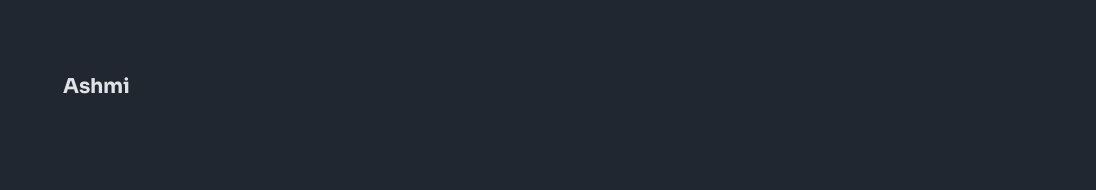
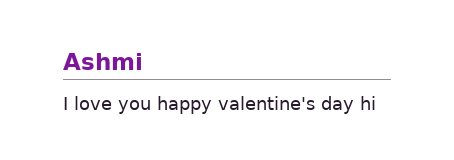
+ I love you happy valentine's day hi

